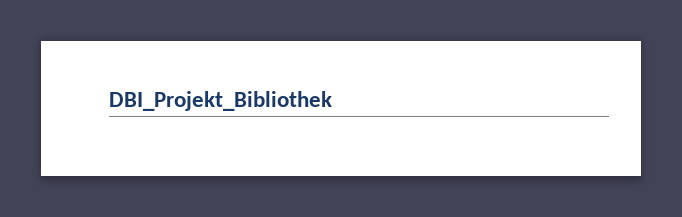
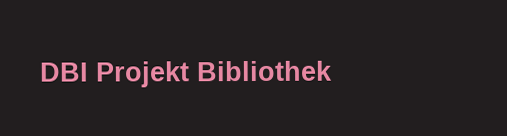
- DBI_Projekt_Bibliothek
+ DBI Projekt Bibliothek

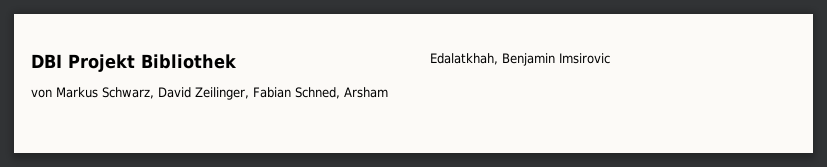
+ von Markus Schwarz, David Zeilinger, Fabian Schned, Arsham Edalatkhah, Benjamin Imsirovic

